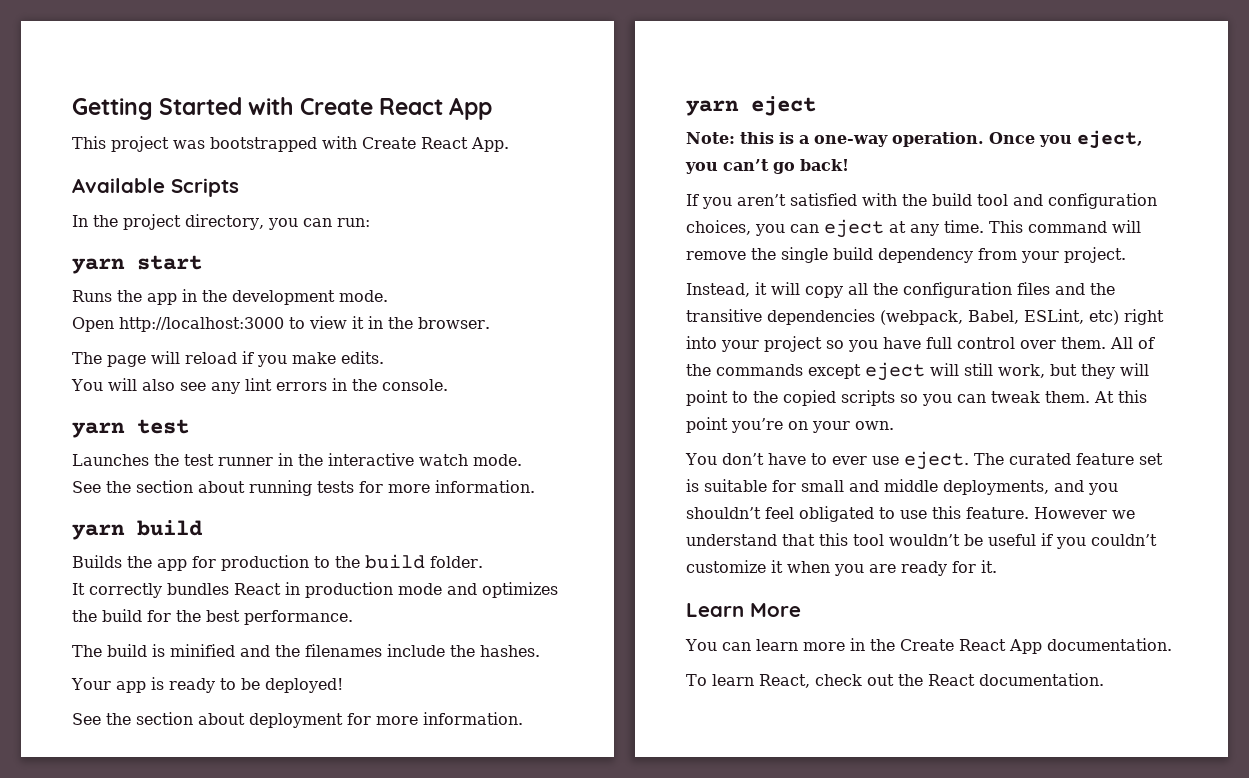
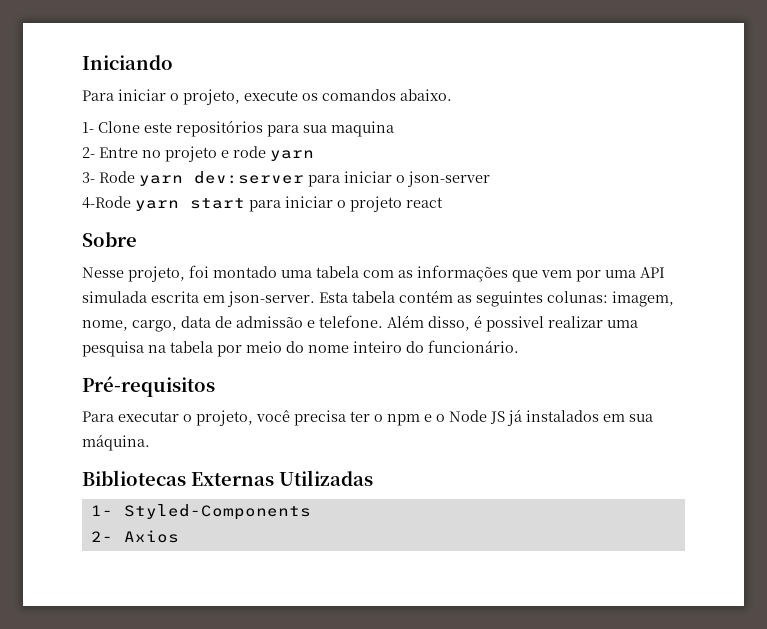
- Getting Started with Create React App
- This project was bootstrapped with Create React App.
- Available Scripts
- In the project directory, you can run:
- yarn start
- Runs the app in the development mode.
- Open http://localhost:3000 to view it in the browser.
- The page will reload if you make edits.
- You will also see any lint errors in the console.
- yarn test
- Launches the test runner in the interactive watch mode.
- See the section about running tests for more information.
- yarn build
- Builds the app for production to the build folder.
- It correctly bundles React in production mode and optimizes the build for the best performance.
- The build is minified and the filenames include the hashes.
- Your app is ready to be deployed!
- See the section about deployment for more information.
- yarn eject
- Note: this is a one-way operation. Once you eject, you can’t go back!
- If you aren’t satisfied with the build tool and configuration choices, you can eject at any time. This command will remove the single build dependency from your project.
- Instead, it will copy all the configuration files and the transitive dependencies (webpack, Babel, ESLint, etc) right into your project so you have full control over them. All of the commands except eject will still work, but they will point to the copied scripts so you can tweak them. At this point you’re on your own.
- You don’t have to ever use eject. The curated feature set is suitable for small and middle deployments, and you shouldn’t feel obligated to use this feature. However we understand that this tool wouldn’t be useful if you couldn’t customize it when you are ready for it.
- Learn More
- You can learn more in the Create React App documentation.
- To learn React, check out the React documentation.
+ Iniciando
+ Para iniciar o projeto, execute os comandos abaixo.
+ 1- Clone este repositórios para sua maquina
+ 2- Entre no projeto e rode yarn
+ 3- Rode yarn dev:server para iniciar o json-server
+ 4-Rode yarn start para iniciar o projeto react
+ Sobre
+ Nesse projeto, foi montado uma tabela com as informações que vem por uma API simulada escrita em json-server. Esta tabela contém as seguintes colunas: imagem, nome, cargo, data de admissão e telefone. Além disso, é possivel realizar uma pesquisa na tabela por meio do nome inteiro do funcionário.
+ Pré-requisitos
+ Para executar o projeto, você precisa ter o npm e o Node JS já instalados em sua máquina.
+ Bibliotecas Externas Utilizadas
+ 1- Styled-Components
+ 2- Axios

